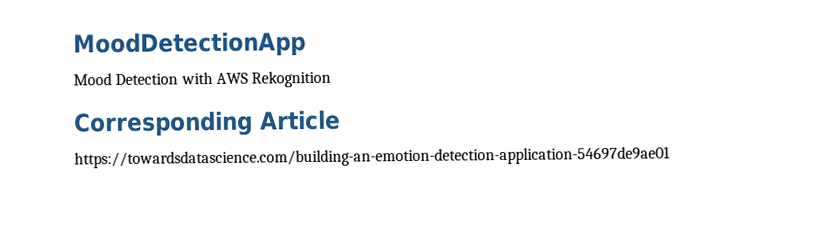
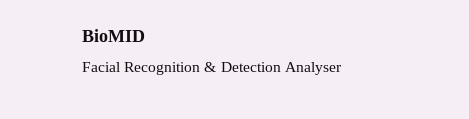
- MoodDetectionApp
- Mood Detection with AWS Rekognition
- Corresponding Article
- https://towardsdatascience.com/building-an-emotion-detection-application-54697de9ae01
+ BioMID
+ Facial Recognition & Detection Analyser

